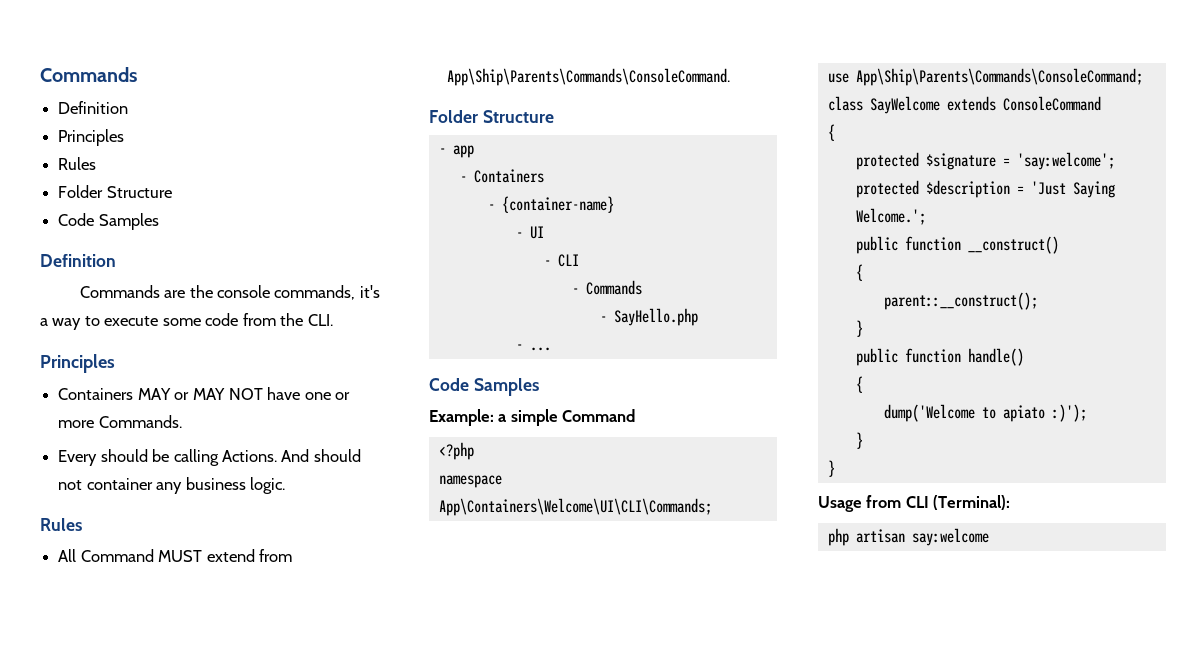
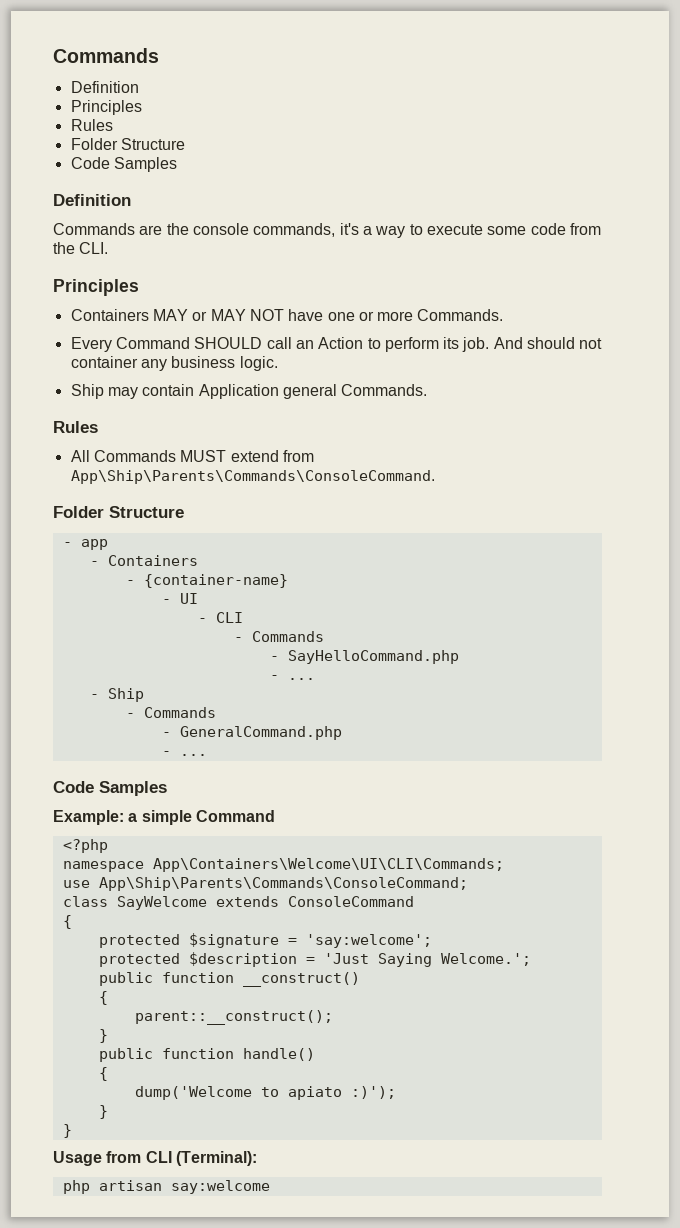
- Every should be calling Actions.
+ Every Command SHOULD call an Action to perform its job.
+ Ship may contain Application general Commands.
- All Command MUST extend from App\Ship\Parents\Commands\ConsoleCommand.
+ All Commands MUST extend from App\Ship\Parents\Commands\ConsoleCommand.
- - SayHello.php
+ - SayHelloCommand.php
+ - ...
+ - Ship
+ - Commands
+ - GeneralCommand.php

